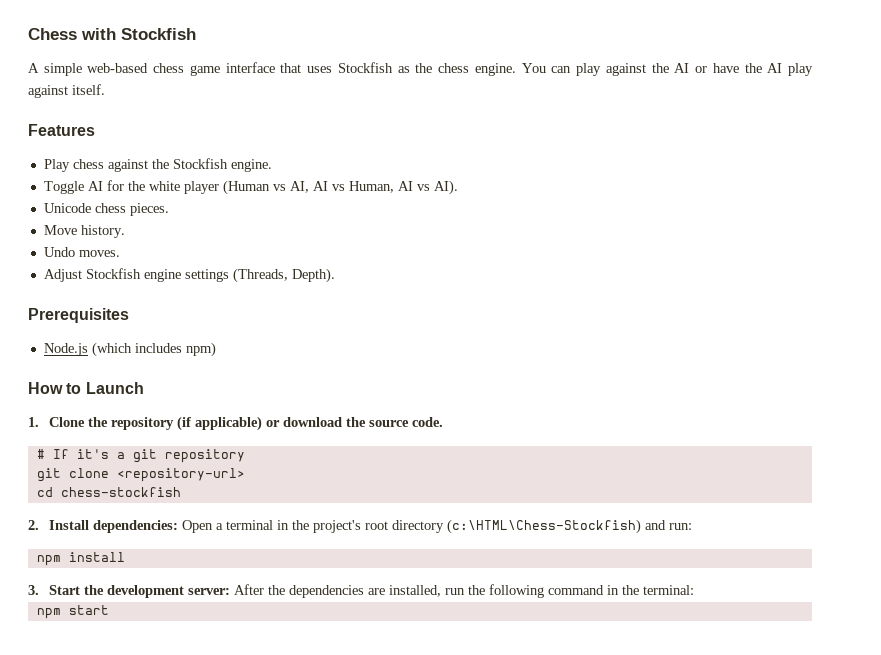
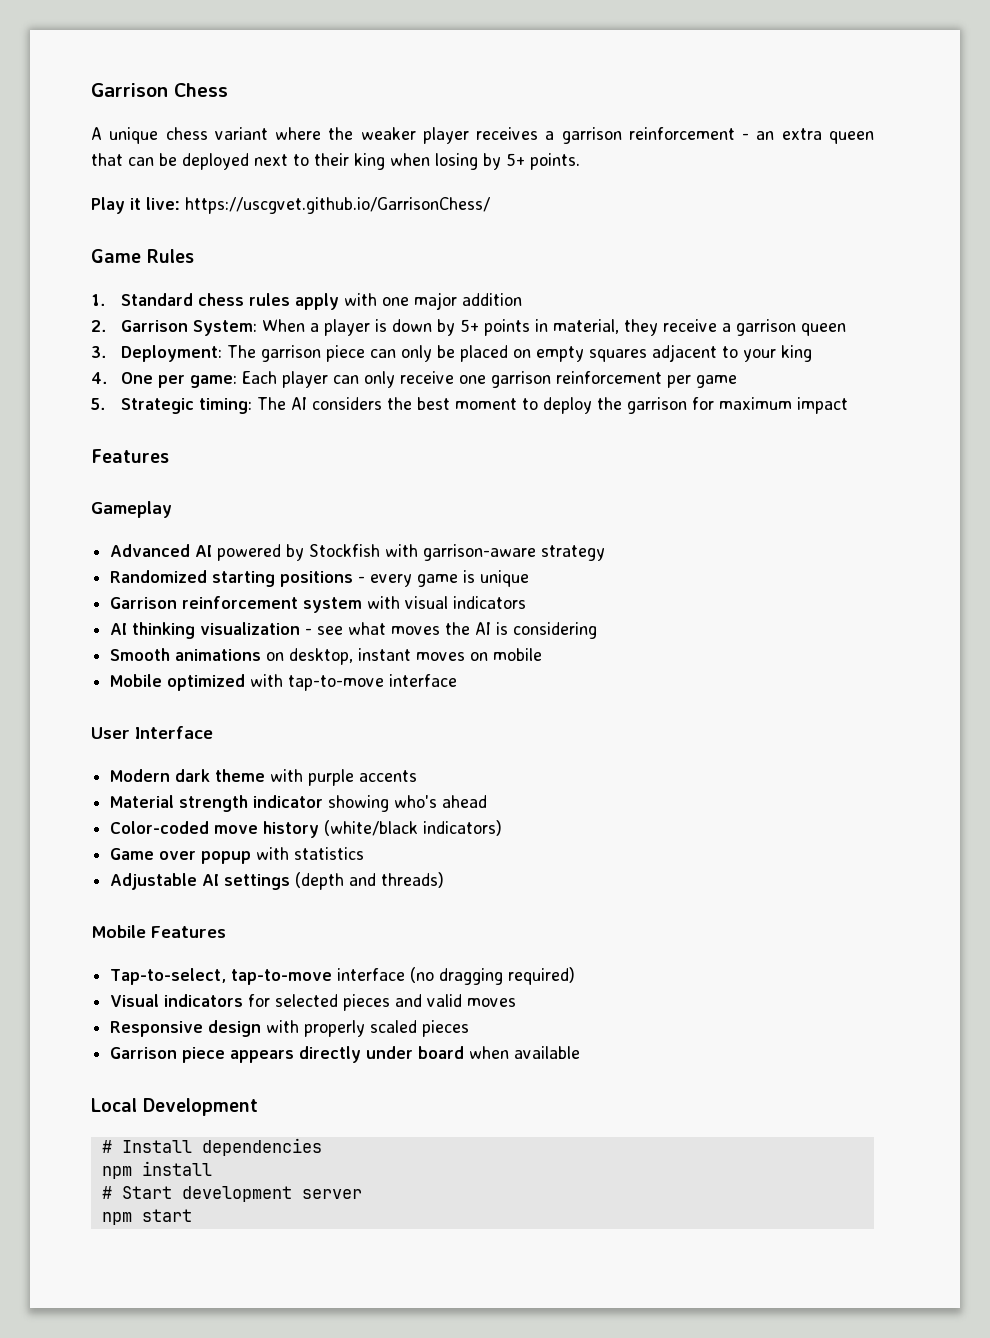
- Chess with Stockfish
+ Garrison Chess
- A simple web-based chess game interface that uses Stockfish as the chess engine. You can play against the AI or have the AI play against itself.
+ A unique chess variant where the weaker player receives a garrison reinforcement - an extra queen that can be deployed next to their king when losing by 5+ points.
+ Play it live: https://uscgvet.github.io/GarrisonChess/
+ Game Rules
+ 1. Standard chess rules apply with one major addition
+ 2. Garrison System: When a player is down by 5+ points in material, they receive a garrison queen
+ 3. Deployment: The garrison piece can only be placed on empty squares adjacent to your king
+ 4. One per game: Each player can only receive one garrison reinforcement per game
+ 5. Strategic timing: The AI considers the best moment to deploy the garrison for maximum impact
  Features
- Play chess against the Stockfish engine.
- Toggle AI for the white player (Human vs AI, AI vs Human, AI vs AI).
- Unicode chess pieces.
- Move history.
- Undo moves.
- Adjust Stockfish engine settings (Threads, Depth).
- Prerequisites
- Node.js (which includes npm)
- How to Launch
- 1. Clone the repository (if applicable) or download the source code.
- # If it's a git repository
- git clone <repository-url>
- cd chess-stockfish
- 2. Install dependencies: Open a terminal in the project's root directory (c:\HTML\Chess-Stockfish) and run:
+ Gameplay
+ Advanced AI powered by Stockfish with garrison-aware strategy
+ Randomized starting positions - every game is unique
+ Garrison reinforcement system with visual indicators
+ AI thinking visualization - see what moves the AI is considering
+ Smooth animations on desktop, instant moves on mobile
+ Mobile optimized with tap-to-move interface
+ User Interface
+ Modern dark theme with purple accents
+ Material strength indicator showing who's ahead
+ Color-coded move history (white/black indicators)
+ Game over popup with statistics
+ Adjustable AI settings (depth and threads)
+ Mobile Features
+ Tap-to-select, tap-to-move interface (no dragging required)
+ Visual indicators for selected pieces and valid moves
+ Responsive design with properly scaled pieces
+ Garrison piece appears directly under board when available
+ Local Development
+ # Install dependencies
  npm install
- 3. Start the development server: After the dependencies are installed, run the following command in the terminal:
+ # Start development server

